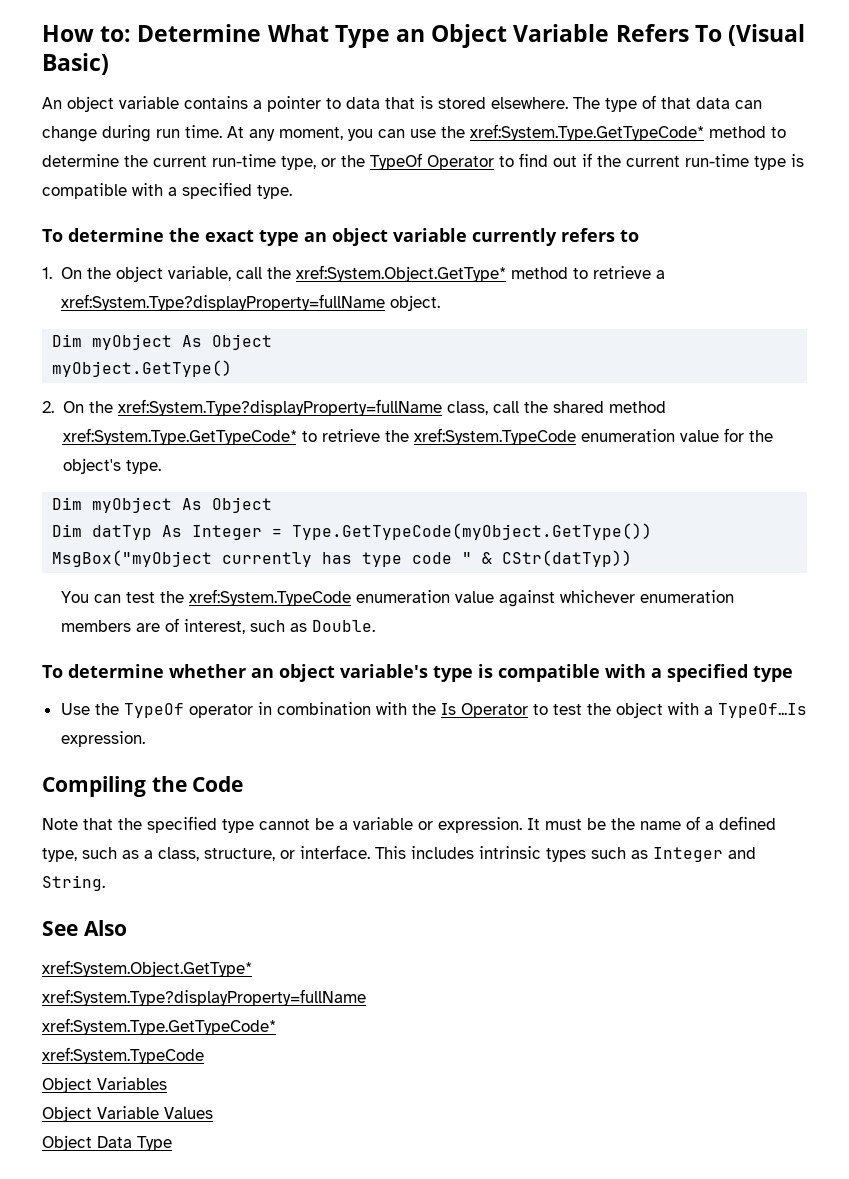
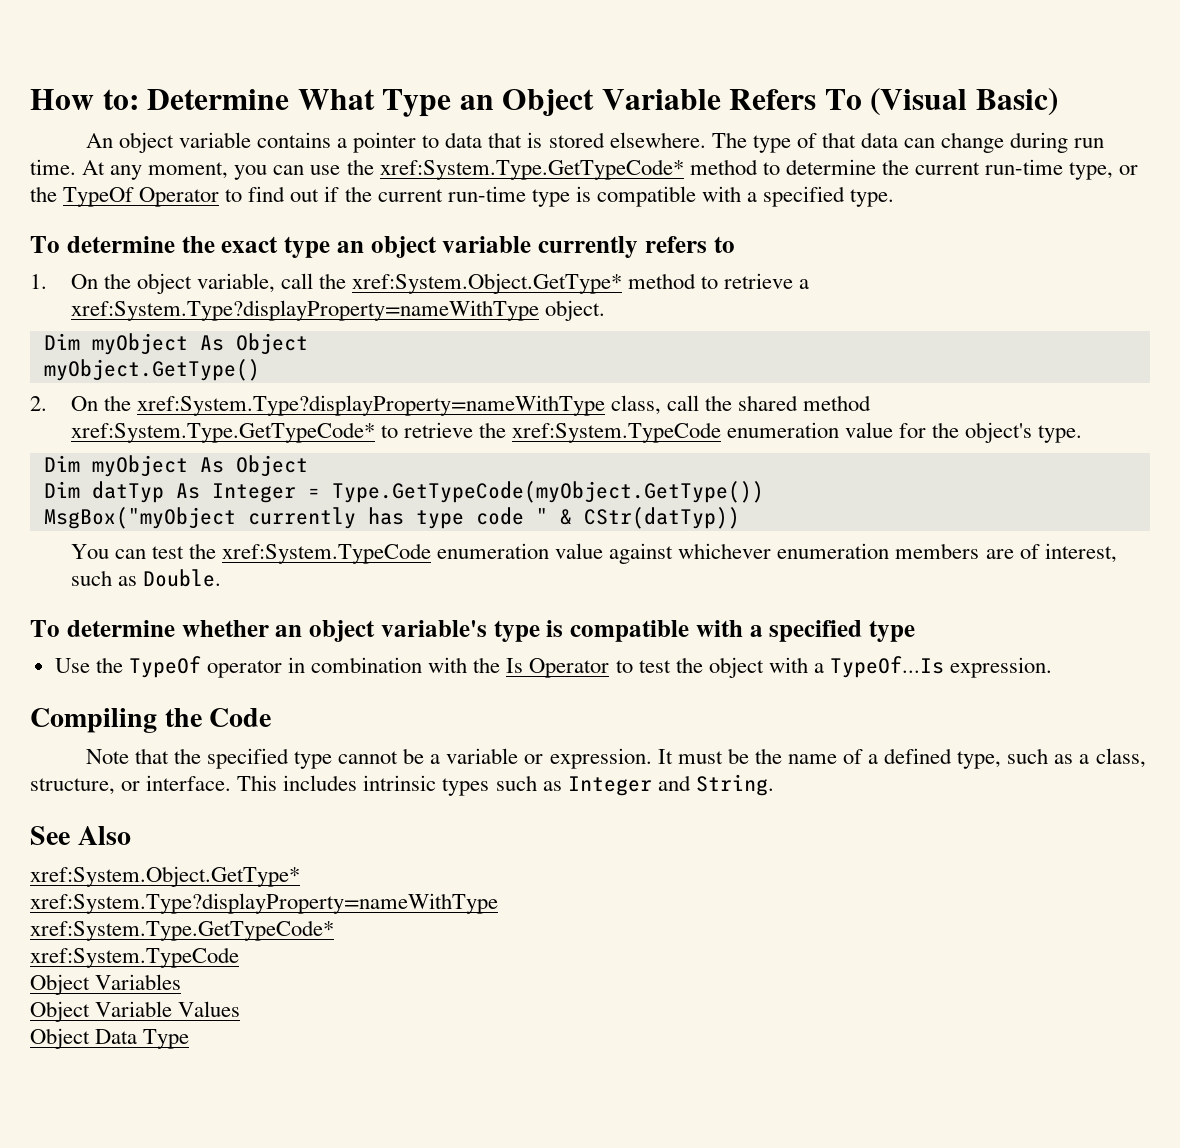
- 1. On the object variable, call the xref:System.Object.GetType* method to retrieve a xref:System.Type?displayProperty=fullName object.
+ 1. On the object variable, call the xref:System.Object.GetType* method to retrieve a xref:System.Type?displayProperty=nameWithType object.
- 2. On the xref:System.Type?displayProperty=fullName class, call the shared method xref:System.Type.GetTypeCode* to retrieve the xref:System.TypeCode enumeration value for the object's type.
+ 2. On the xref:System.Type?displayProperty=nameWithType class, call the shared method xref:System.Type.GetTypeCode* to retrieve the xref:System.TypeCode enumeration value for the object's type.
  See Also
  xref:System.Object.GetType*
- xref:System.Type?displayProperty=fullName
+ xref:System.Type?displayProperty=nameWithType

